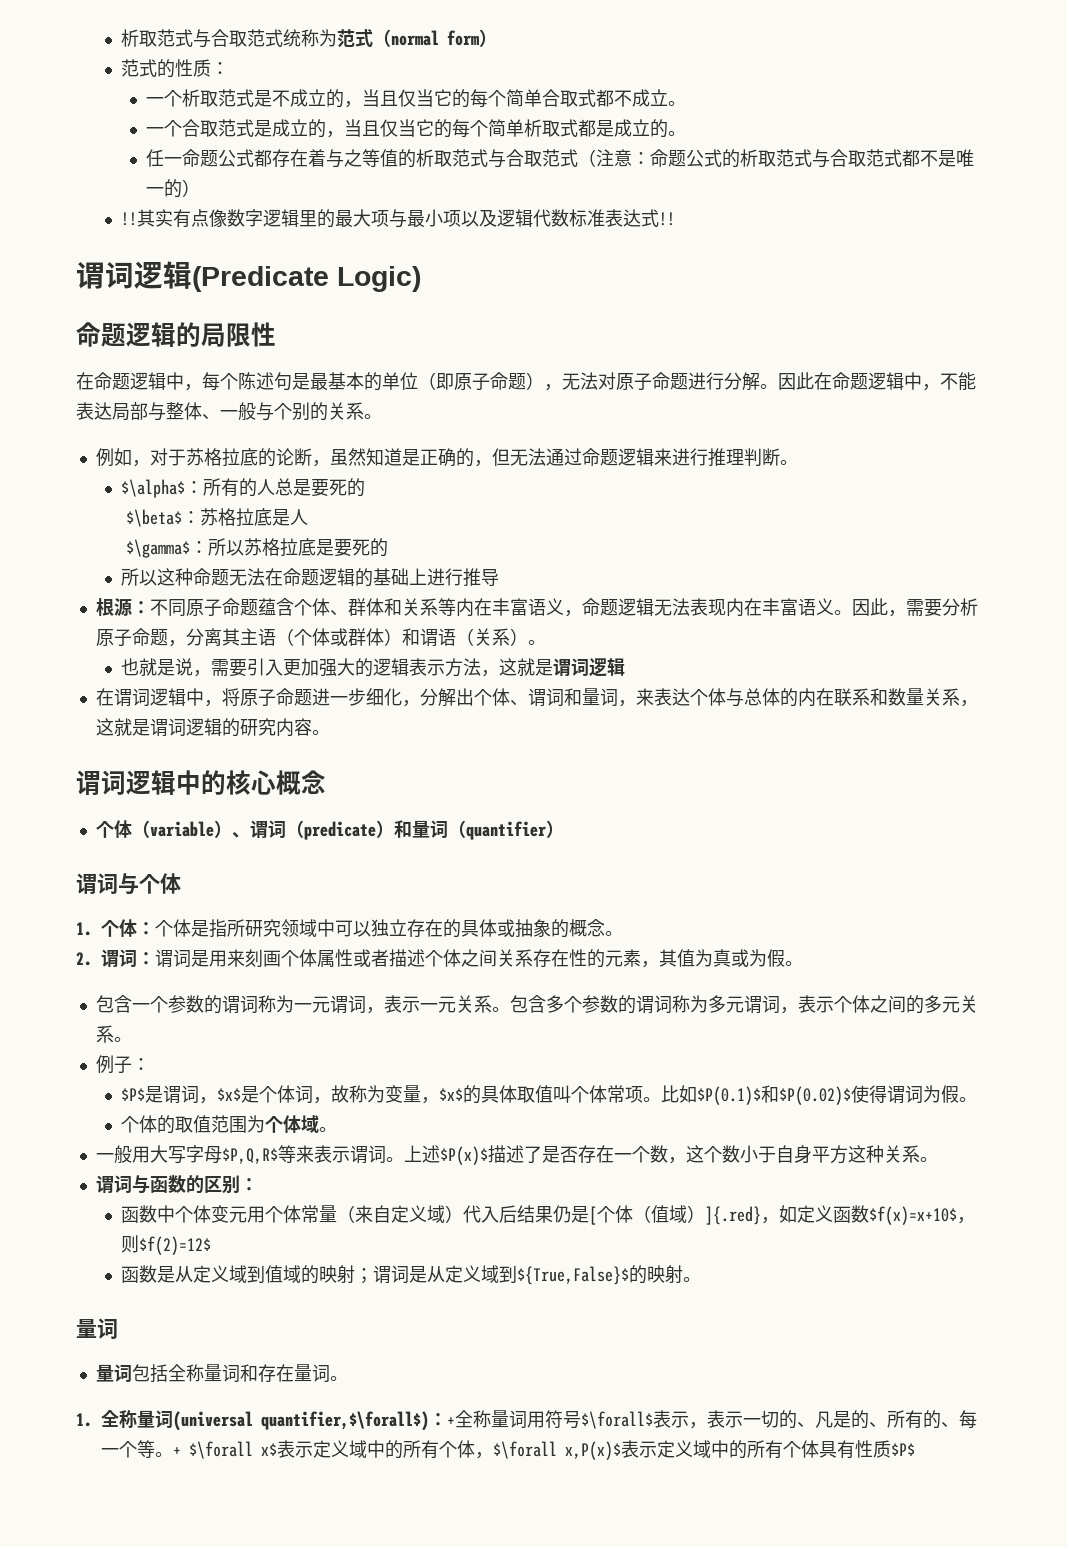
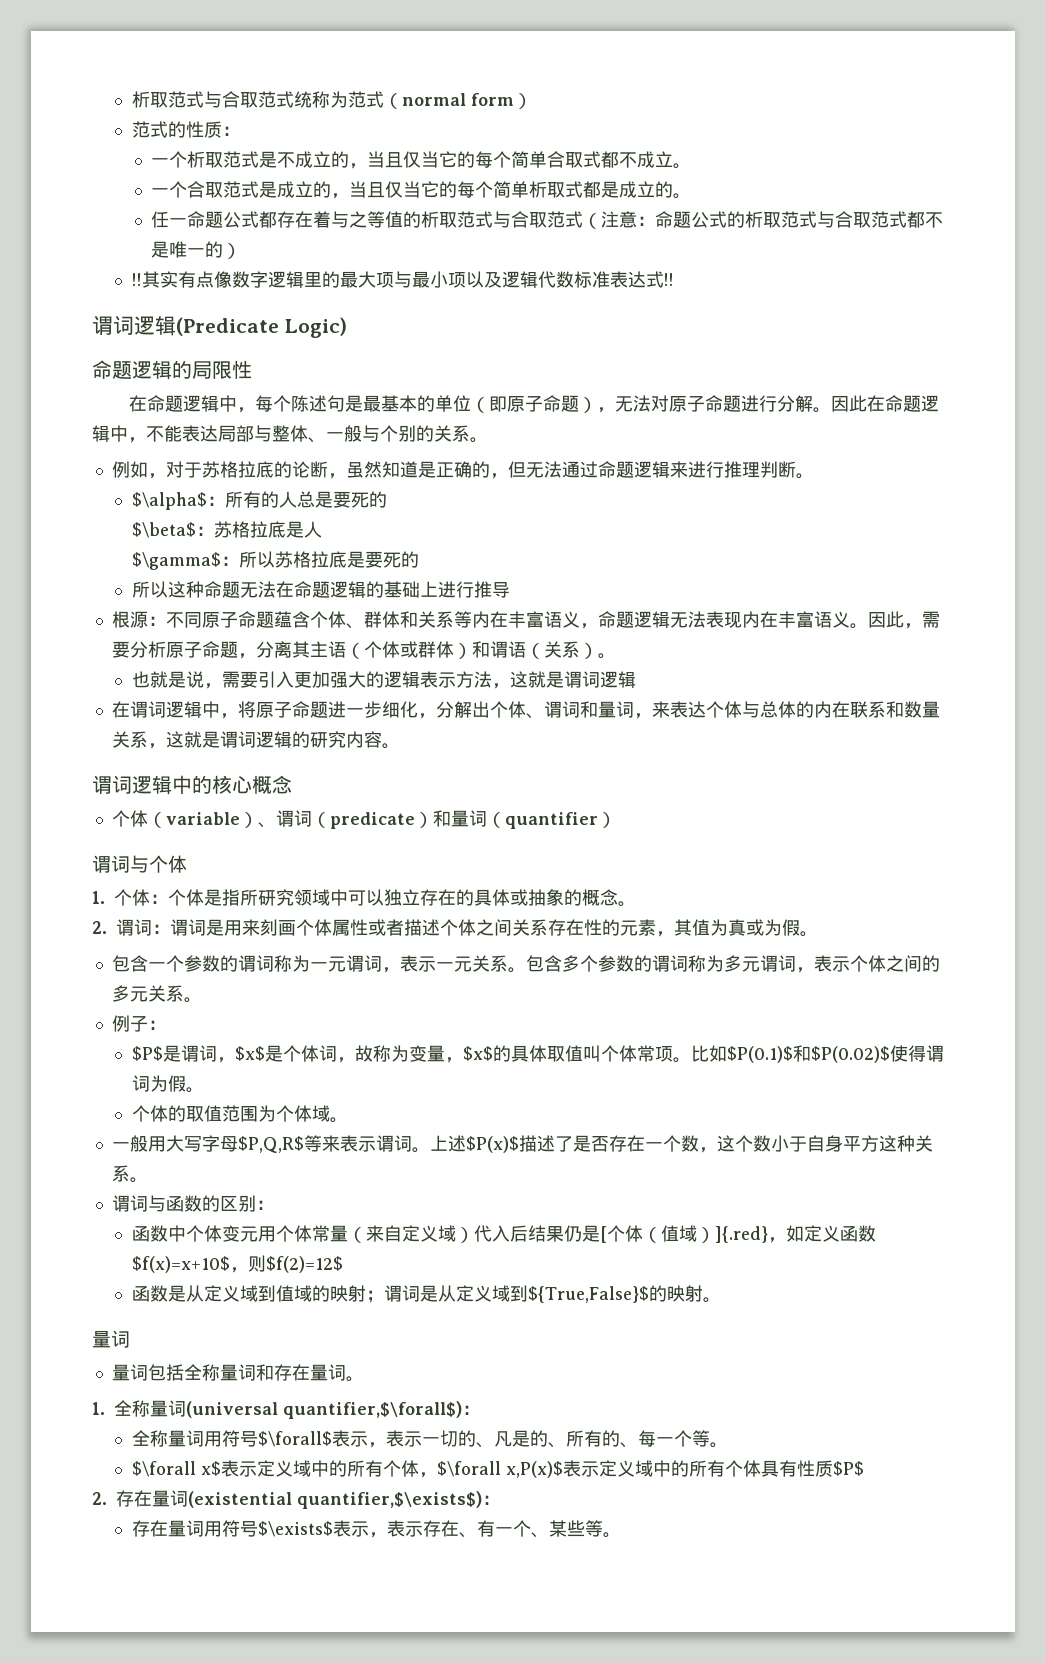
- 1.全称量词(universal quantifier,$\forall$)：+全称量词用符号$\forall$表示，表示一切的、凡是的、所有的、每一个等。+ $\forall x$表示定义域中的所有个体，$\forall x,P(x)$表示定义域中的所有个体具有性质$P$
+ 1.全称量词(universal quantifier,$\forall$)：
+ 全称量词用符号$\forall$表示，表示一切的、凡是的、所有的、每一个等。
+ $\forall x$表示定义域中的所有个体，$\forall x,P(x)$表示定义域中的所有个体具有性质$P$
+ 2.存在量词(existential quantifier,$\exists$)：
+ 存在量词用符号$\exists$表示，表示存在、有一个、某些等。

